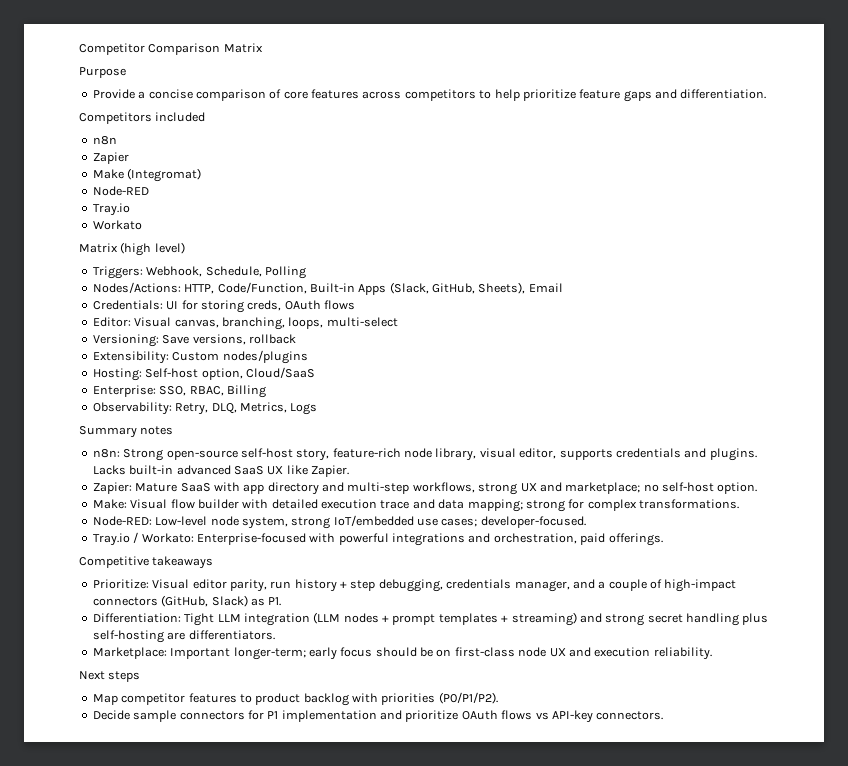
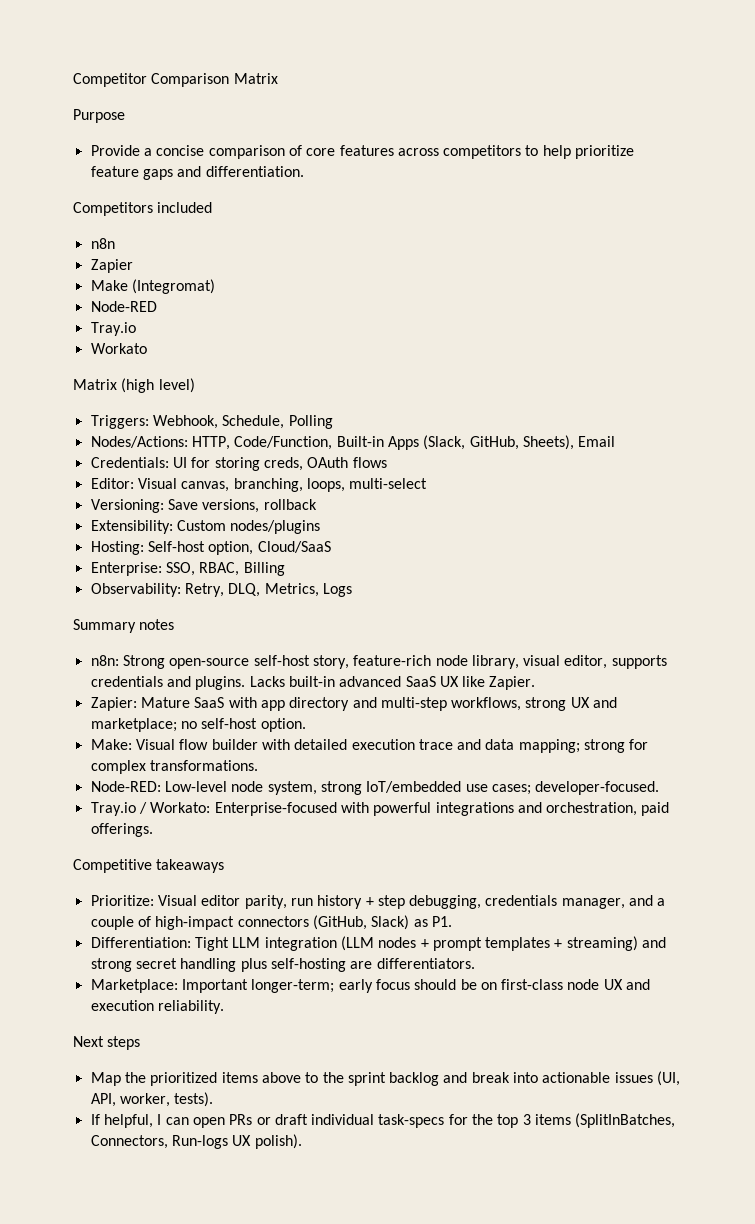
- Map competitor features to product backlog with priorities (P0/P1/P2).
- Decide sample connectors for P1 implementation and prioritize OAuth flows vs API-key connectors.
+ Map the prioritized items above to the sprint backlog and break into actionable issues (UI, API, worker, tests).
+ If helpful, I can open PRs or draft individual task-specs for the top 3 items (SplitInBatches, Connectors, Run-logs UX polish).

